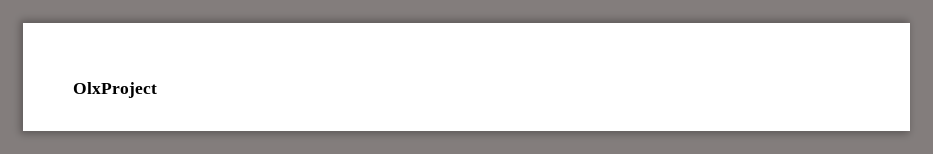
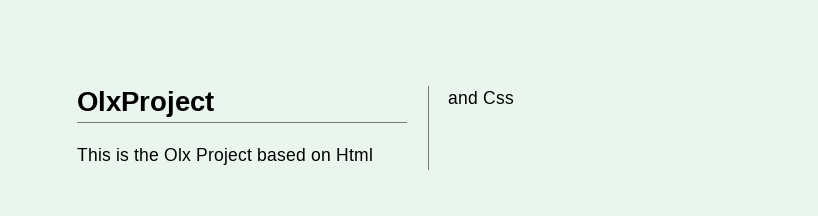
+ This is the Olx Project based on Html and Css

